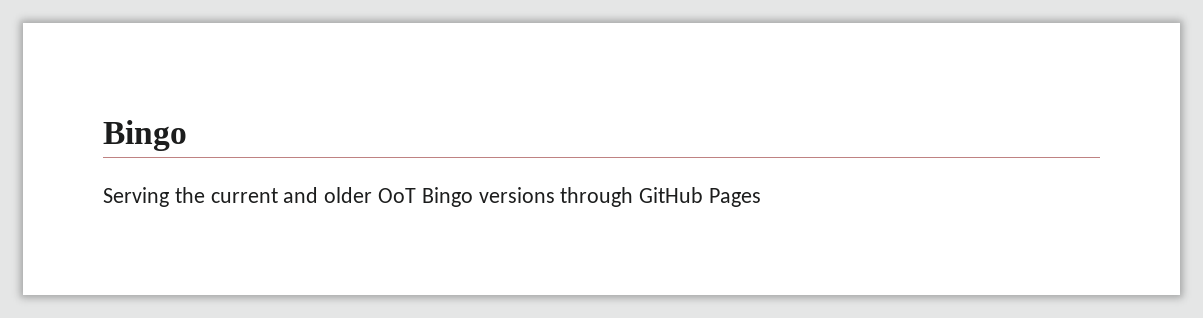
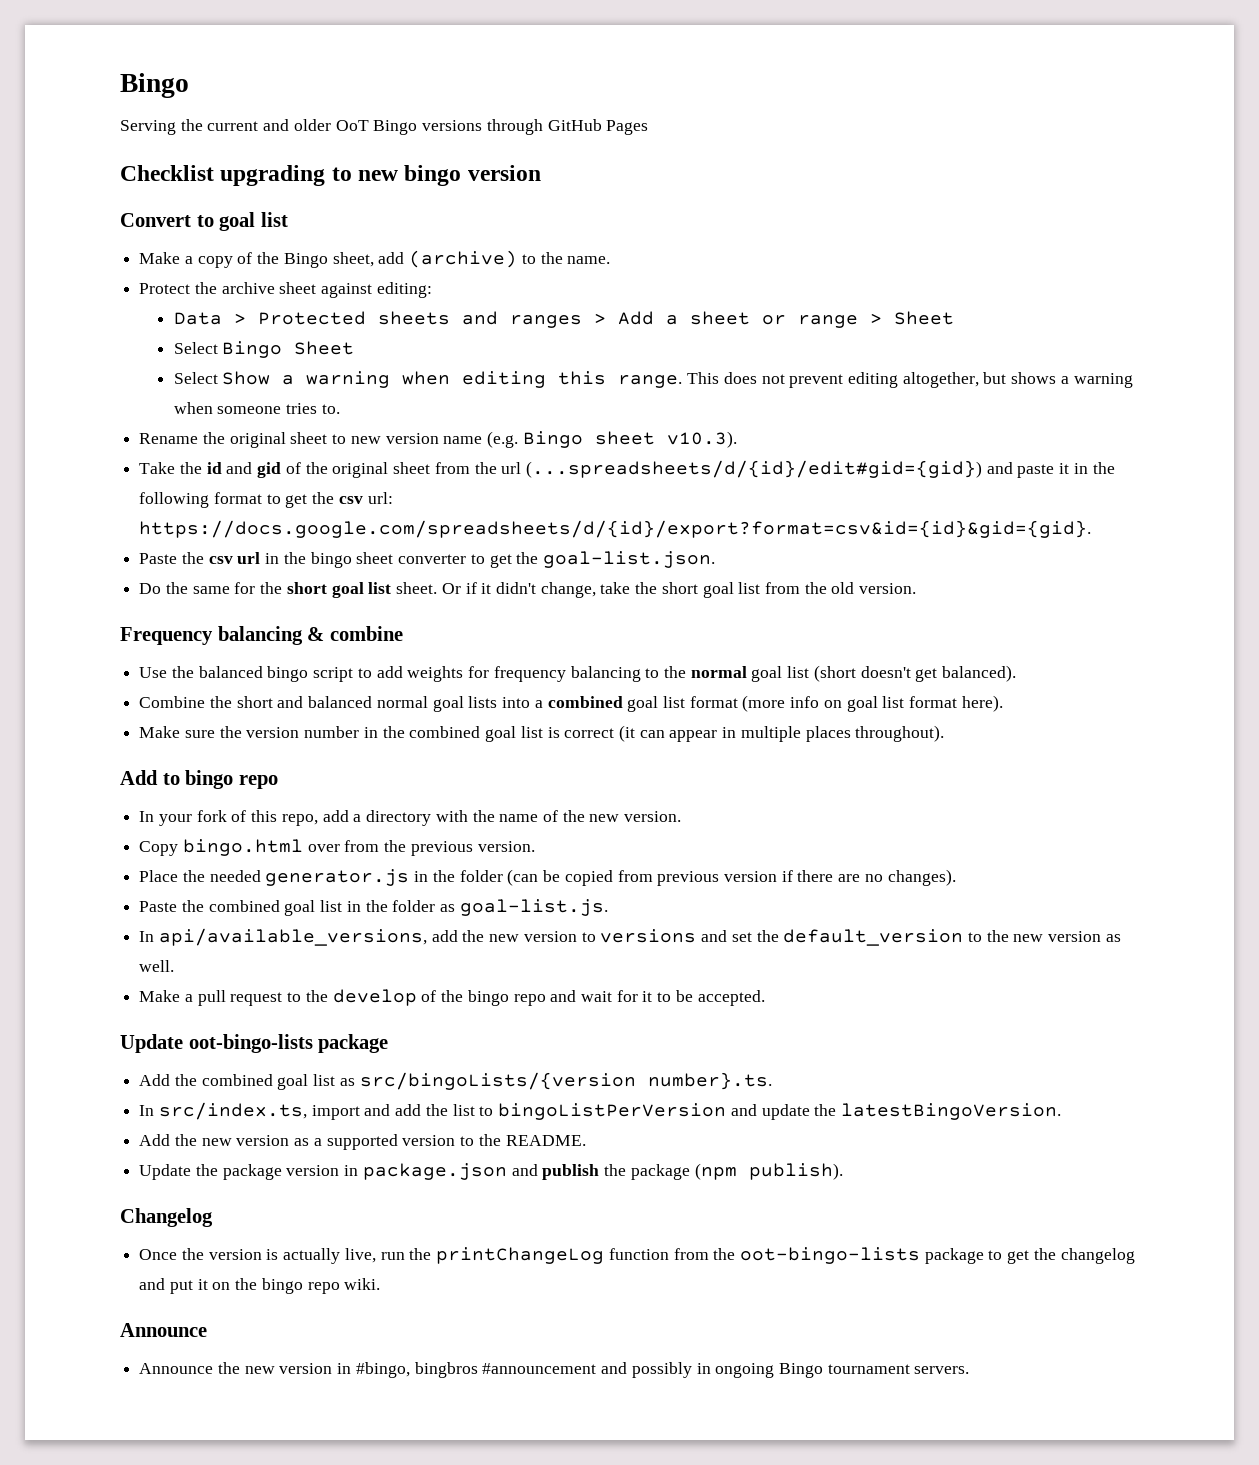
+ Checklist upgrading to new bingo version
+ Convert to goal list
+ Make a copy of the Bingo sheet, add (archive) to the name.
+ Protect the archive sheet against editing:
+ Data > Protected sheets and ranges > Add a sheet or range > Sheet
+ Select Bingo Sheet
+ Select Show a warning when editing this range. This does not prevent editing altogether, but shows a warning when someone tries to.
+ Rename the original sheet to new version name (e.g. Bingo sheet v10.3).
+ Take the id and gid of the original sheet from the url (...spreadsheets/d/{id}/edit#gid={gid}) and paste it in the following format to get the csv url: https://docs.google.com/spreadsheets/d/{id}/export?format=csv&id={id}&gid={gid}.
+ Paste the csv url in the bingo sheet converter to get the goal-list.json.
+ Do the same for the short goal list sheet. Or if it didn't change, take the short goal list from the old version.
+ Frequency balancing & combine
+ Use the balanced bingo script to add weights for frequency balancing to the normal goal list (short doesn't get balanced).
+ Combine the short and balanced normal goal lists into a combined goal list format (more info on goal list format here).
+ Make sure the version number in the combined goal list is correct (it can appear in multiple places throughout).
+ Add to bingo repo
+ In your fork of this repo, add a directory with the name of the new version.
+ Copy bingo.html over from the previous version.
+ Place the needed generator.js in the folder (can be copied from previous version if there are no changes).
+ Paste the combined goal list in the folder as goal-list.js.
+ In api/available_versions, add the new version to versions and set the default_version to the new version as well.
+ Make a pull request to the develop of the bingo repo and wait for it to be accepted.
+ Update oot-bingo-lists package
+ Add the combined goal list as src/bingoLists/{version number}.ts.
+ In src/index.ts, import and add the list to bingoListPerVersion and update the latestBingoVersion.
+ Add the new version as a supported version to the README.
+ Update the package version in package.json and publish the package (npm publish).
+ Changelog
+ Once the version is actually live, run the printChangeLog function from the oot-bingo-lists package to get the changelog and put it on the bingo repo wiki.
+ Announce
+ Announce the new version in #bingo, bingbros #announcement and possibly in ongoing Bingo tournament servers.

